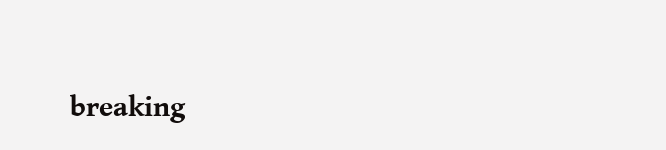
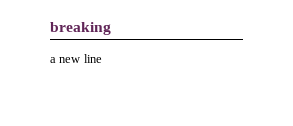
+ a new line

